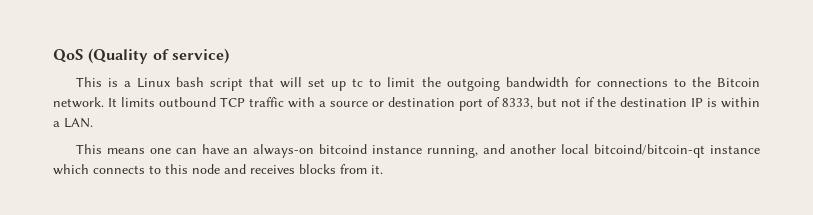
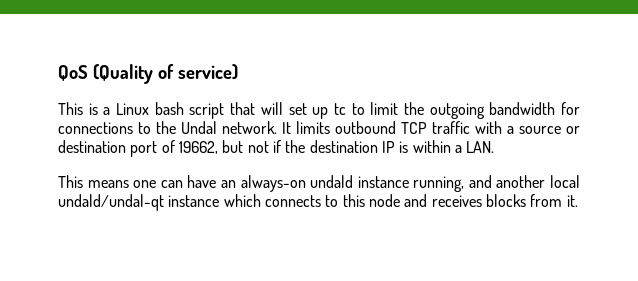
- This is a Linux bash script that will set up tc to limit the outgoing bandwidth for connections to the Bitcoin network.
+ This is a Linux bash script that will set up tc to limit the outgoing bandwidth for connections to the Undal network.
- It limits outbound TCP traffic with a source or destination port of 8333, but not if the destination IP is within a LAN.
+ It limits outbound TCP traffic with a source or destination port of 19662, but not if the destination IP is within a LAN.
- This means one can have an always-on bitcoind instance running, and another local bitcoind/bitcoin-qt instance which connects to this node and receives blocks from it.
+ This means one can have an always-on undald instance running, and another local undald/undal-qt instance which connects to this node and receives blocks from it.

